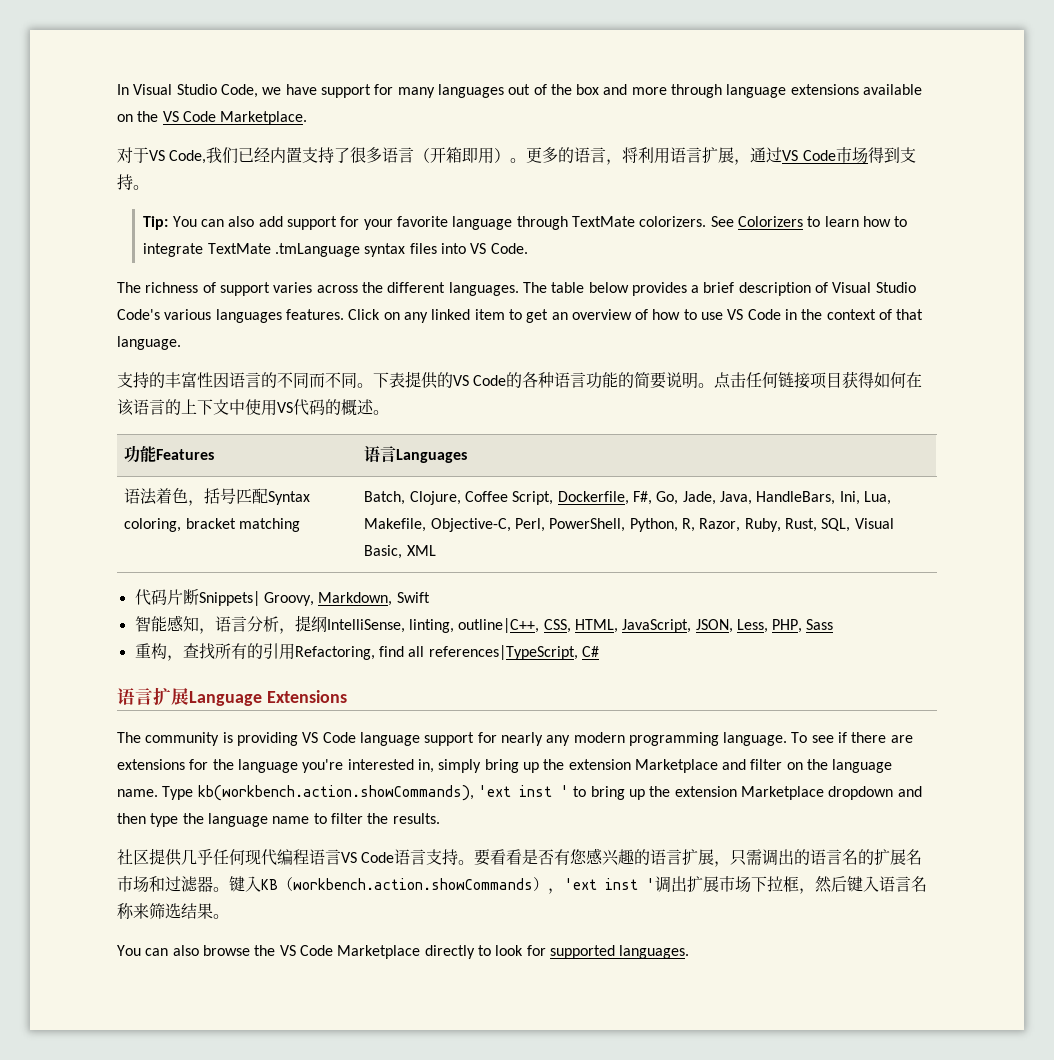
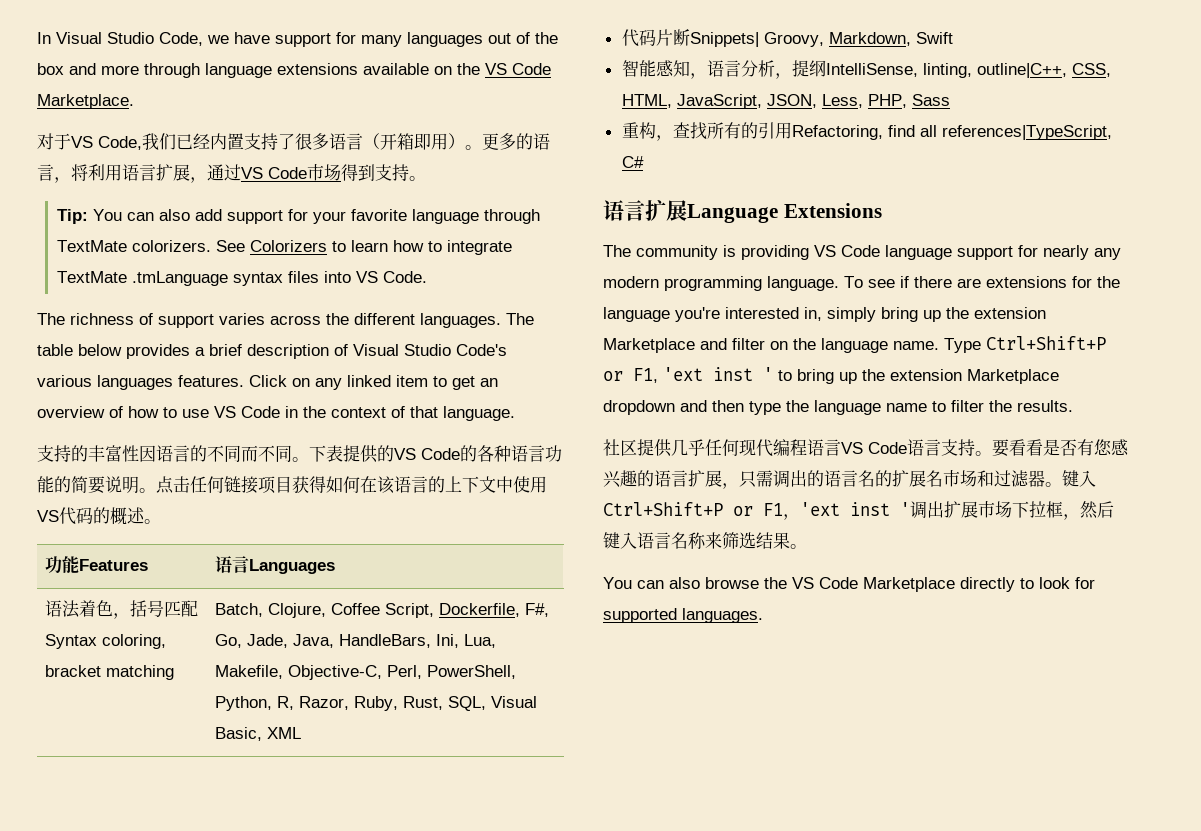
- Type kb(workbench.action.showCommands), 'ext inst ' to bring up the extension Marketplace dropdown and then type the language name to filter the results.
+ Type Ctrl+Shift+P or F1, 'ext inst ' to bring up the extension Marketplace dropdown and then type the language name to filter the results.
- 键入KB（workbench.action.showCommands），'ext inst '调出扩展市场下拉框，然后键入语言名称来筛选结果。
+ 键入Ctrl+Shift+P or F1，'ext inst '调出扩展市场下拉框，然后键入语言名称来筛选结果。

